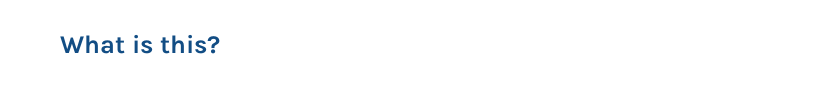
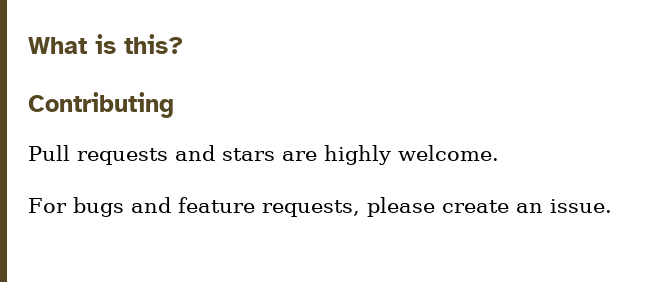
+ Contributing
+ Pull requests and stars are highly welcome.
+ For bugs and feature requests, please create an issue.

